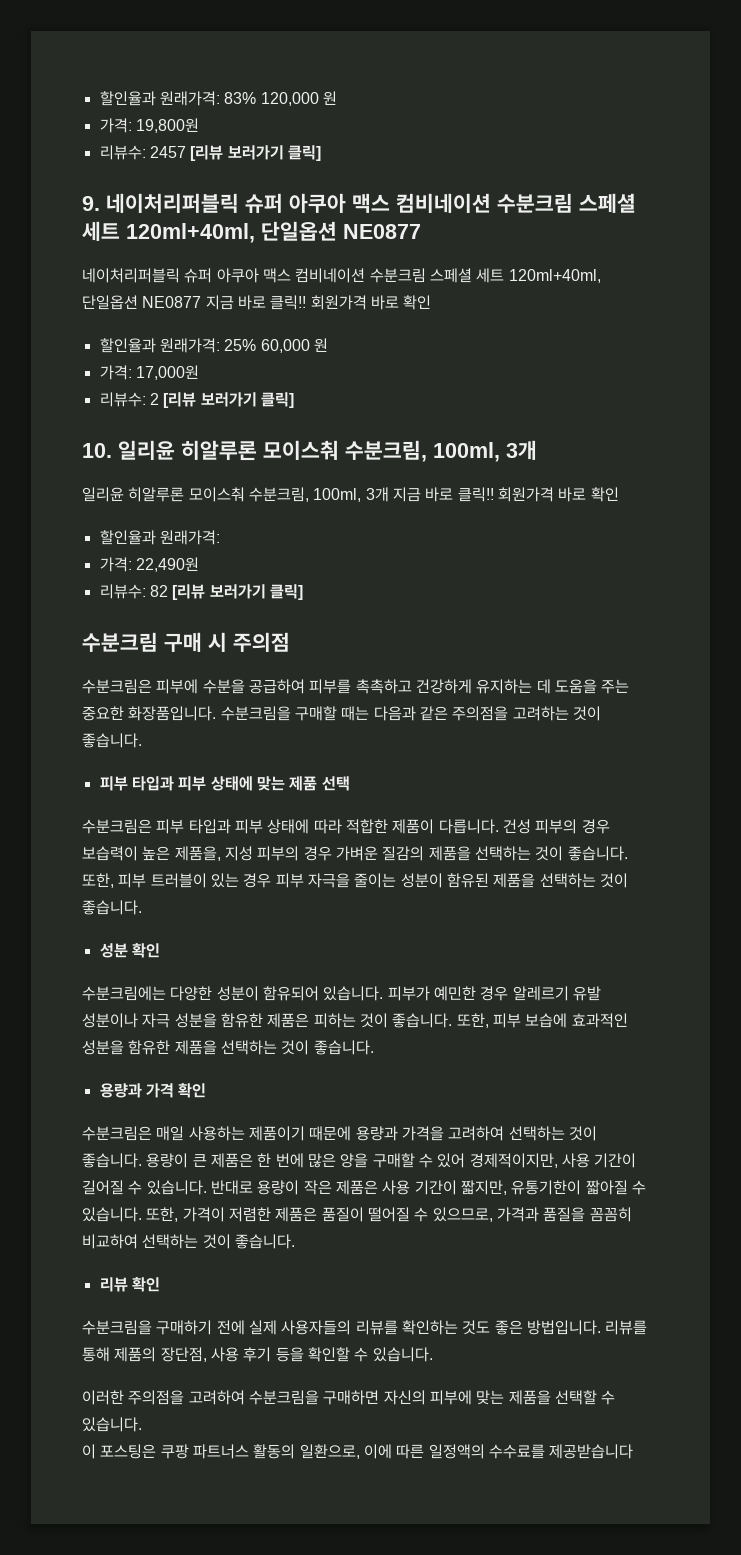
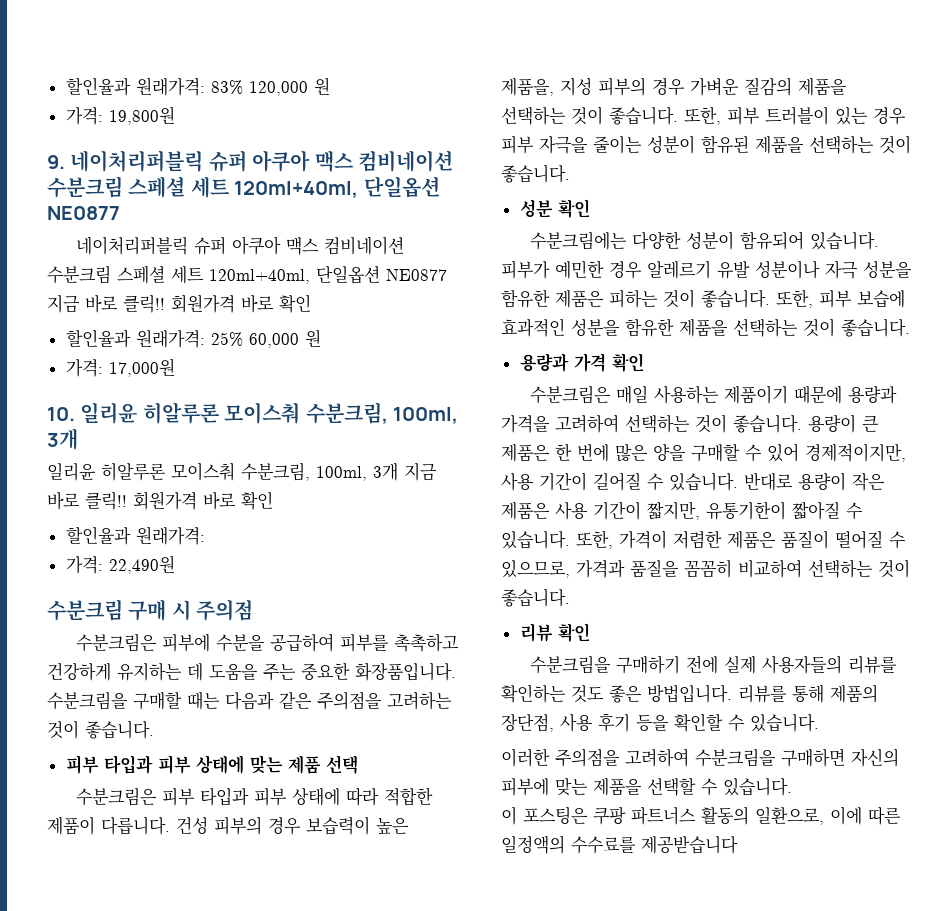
- 리뷰수: 2457 [리뷰 보러가기 클릭]
- 리뷰수: 2 [리뷰 보러가기 클릭]
- 리뷰수: 82 [리뷰 보러가기 클릭]

